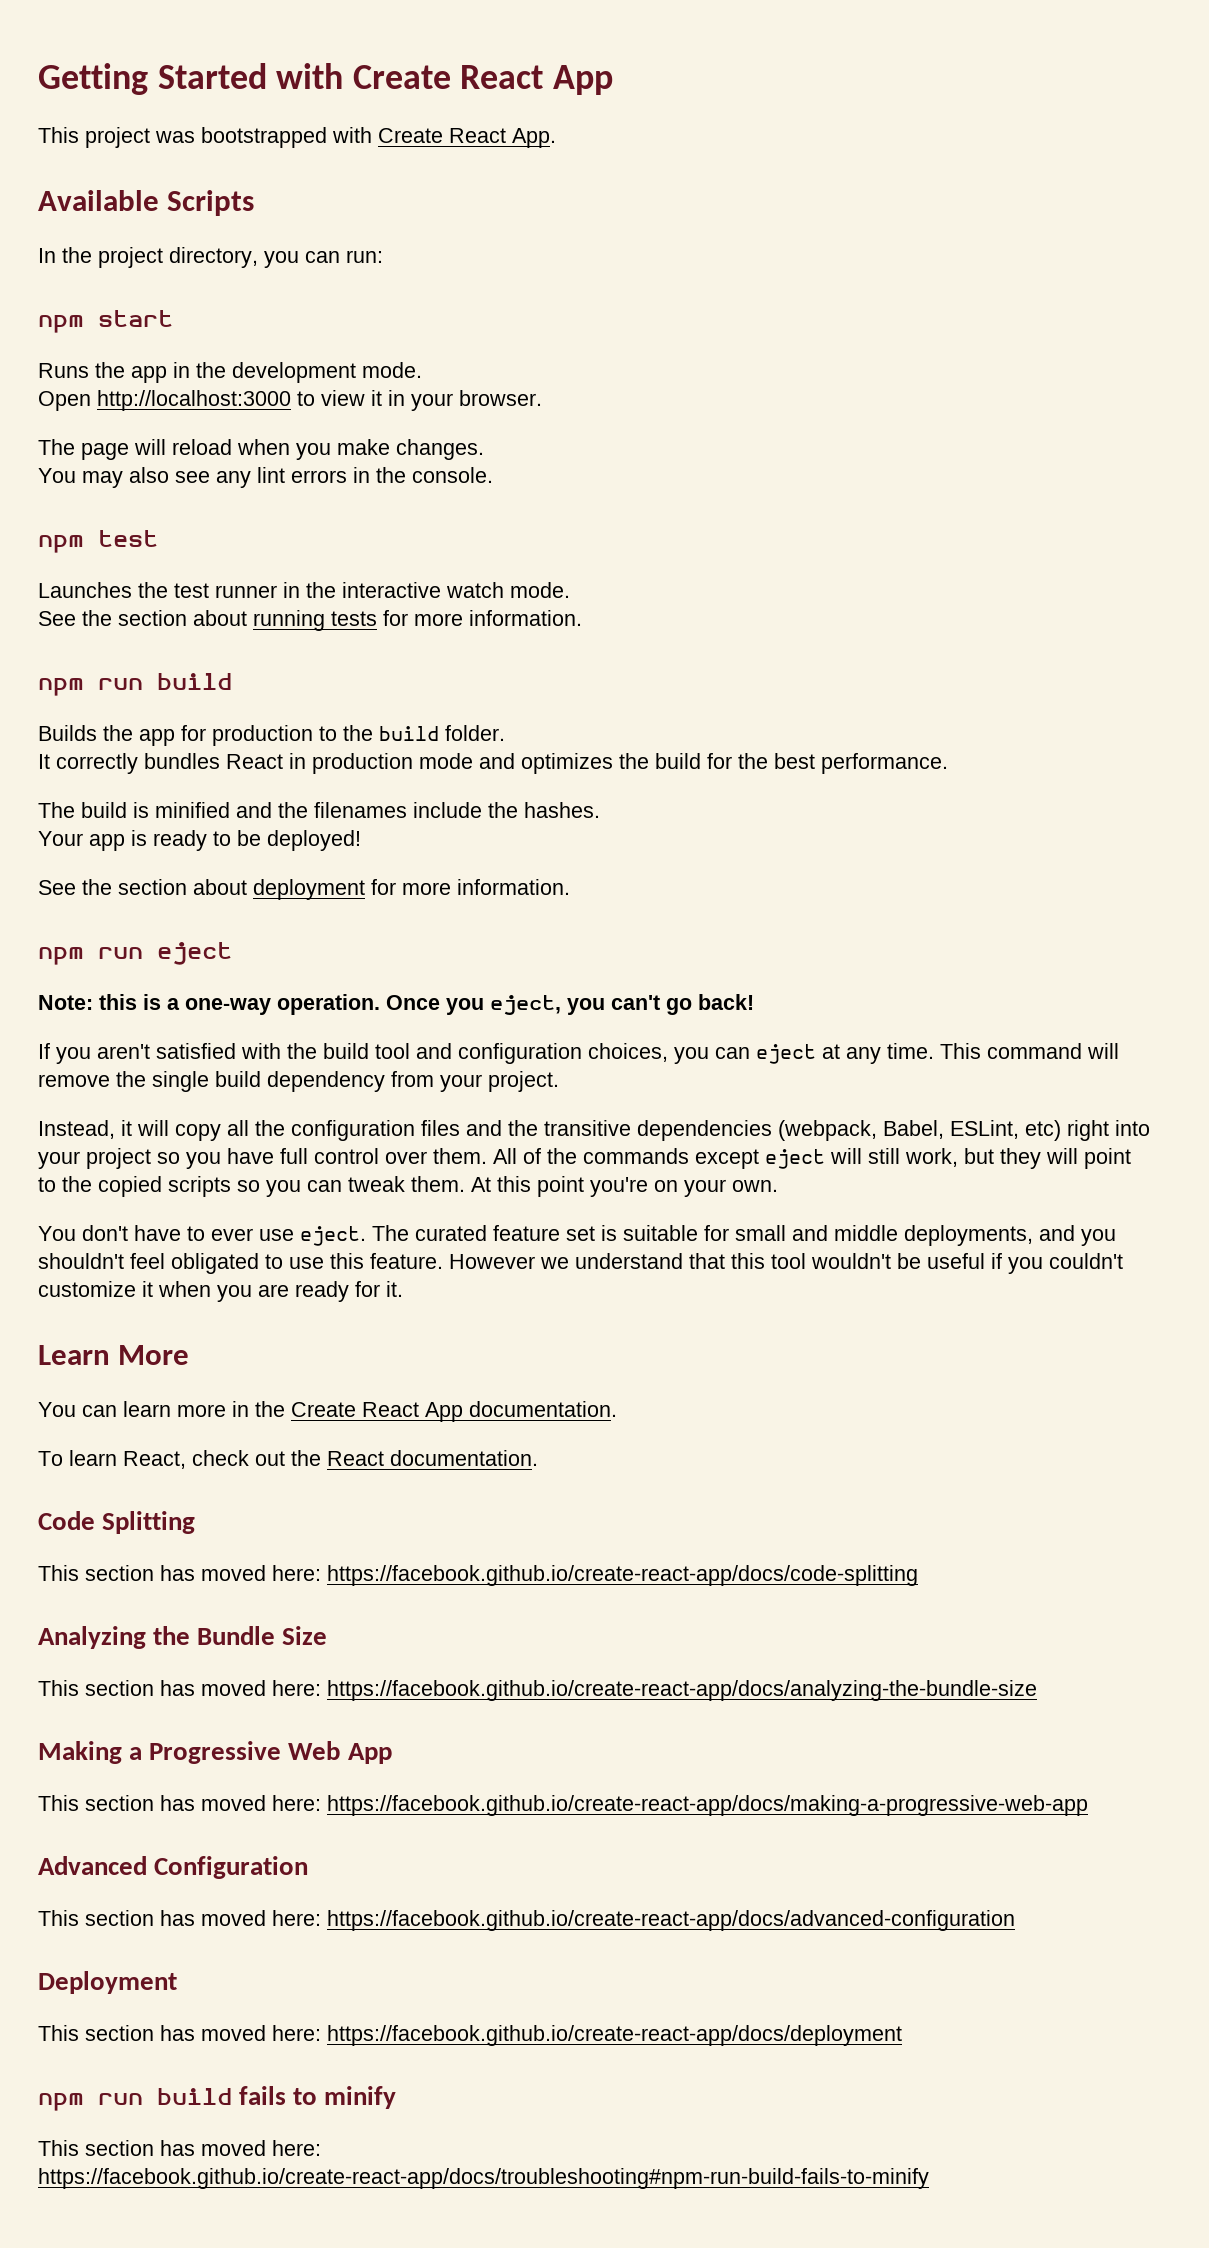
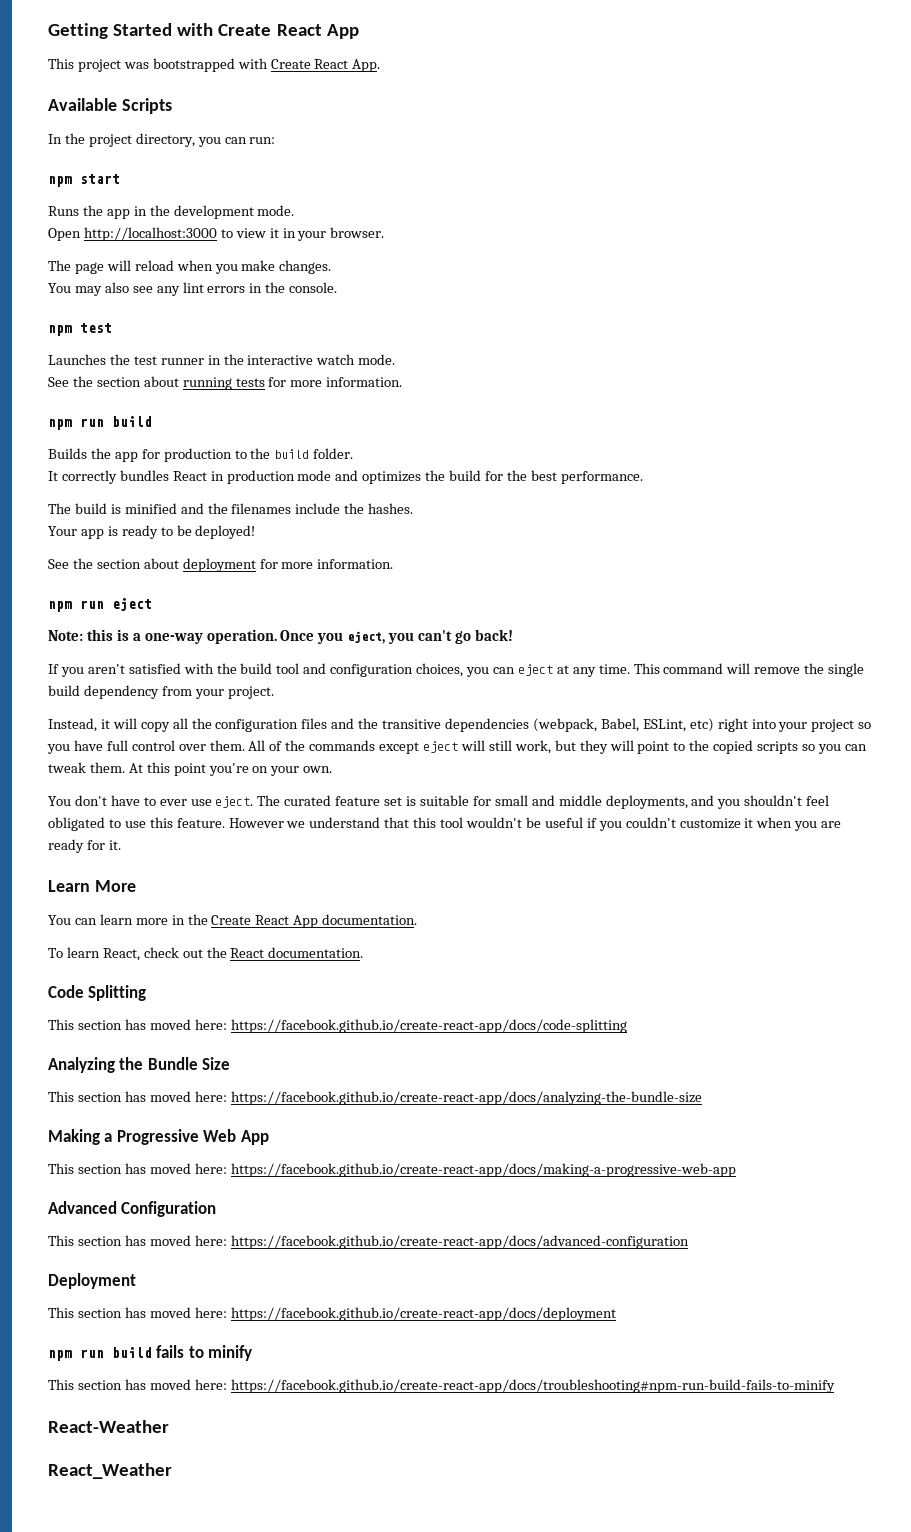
+ React-Weather
+ React_Weather

